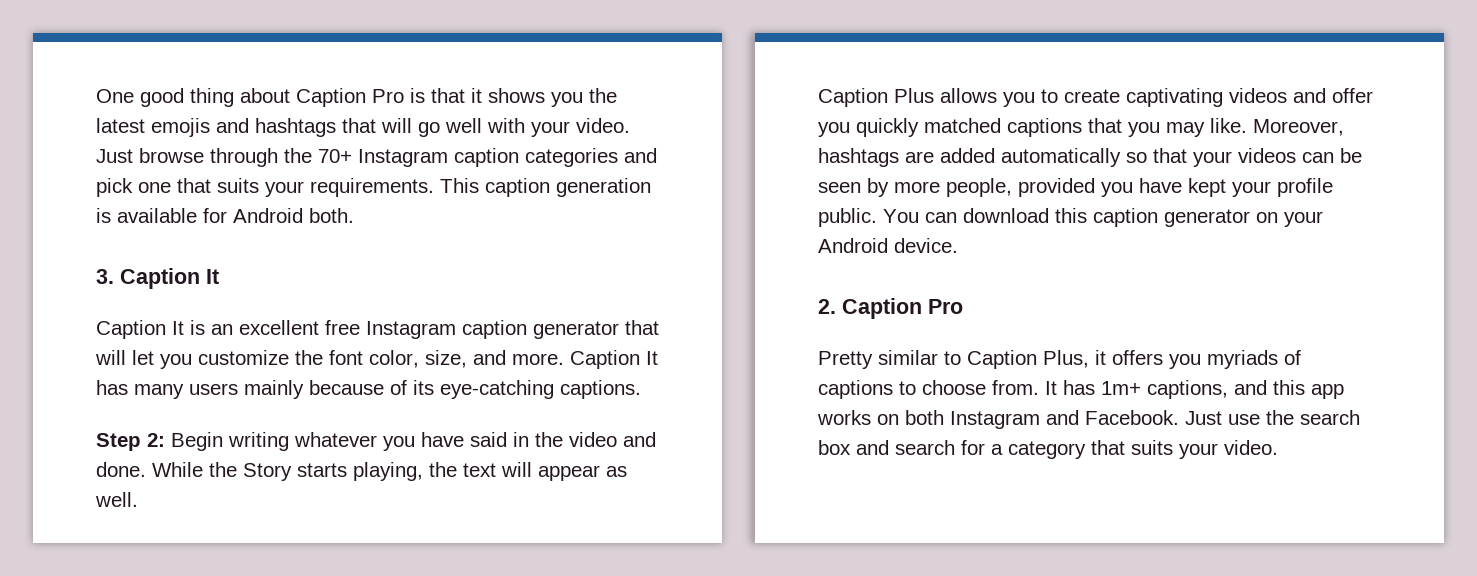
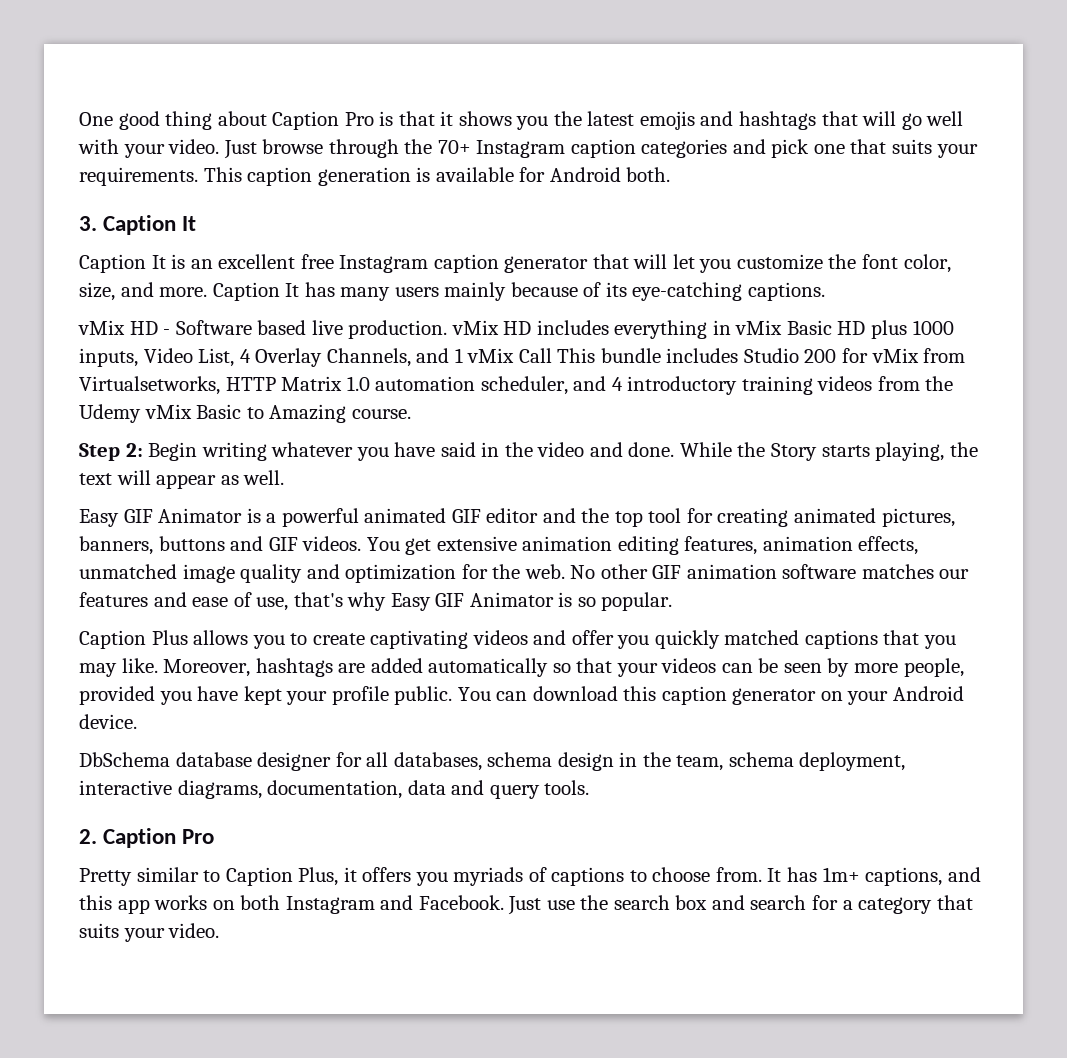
+ vMix HD - Software based live production. vMix HD includes everything in vMix Basic HD plus 1000 inputs, Video List, 4 Overlay Channels, and 1 vMix Call This bundle includes Studio 200 for vMix from Virtualsetworks, HTTP Matrix 1.0 automation scheduler, and 4 introductory training videos from the Udemy vMix Basic to Amazing course.
+ Easy GIF Animator is a powerful animated GIF editor and the top tool for creating animated pictures, banners, buttons and GIF videos. You get extensive animation editing features, animation effects, unmatched image quality and optimization for the web. No other GIF animation software matches our features and ease of use, that's why Easy GIF Animator is so popular.
+ DbSchema database designer for all databases, schema design in the team, schema deployment, interactive diagrams, documentation, data and query tools.

